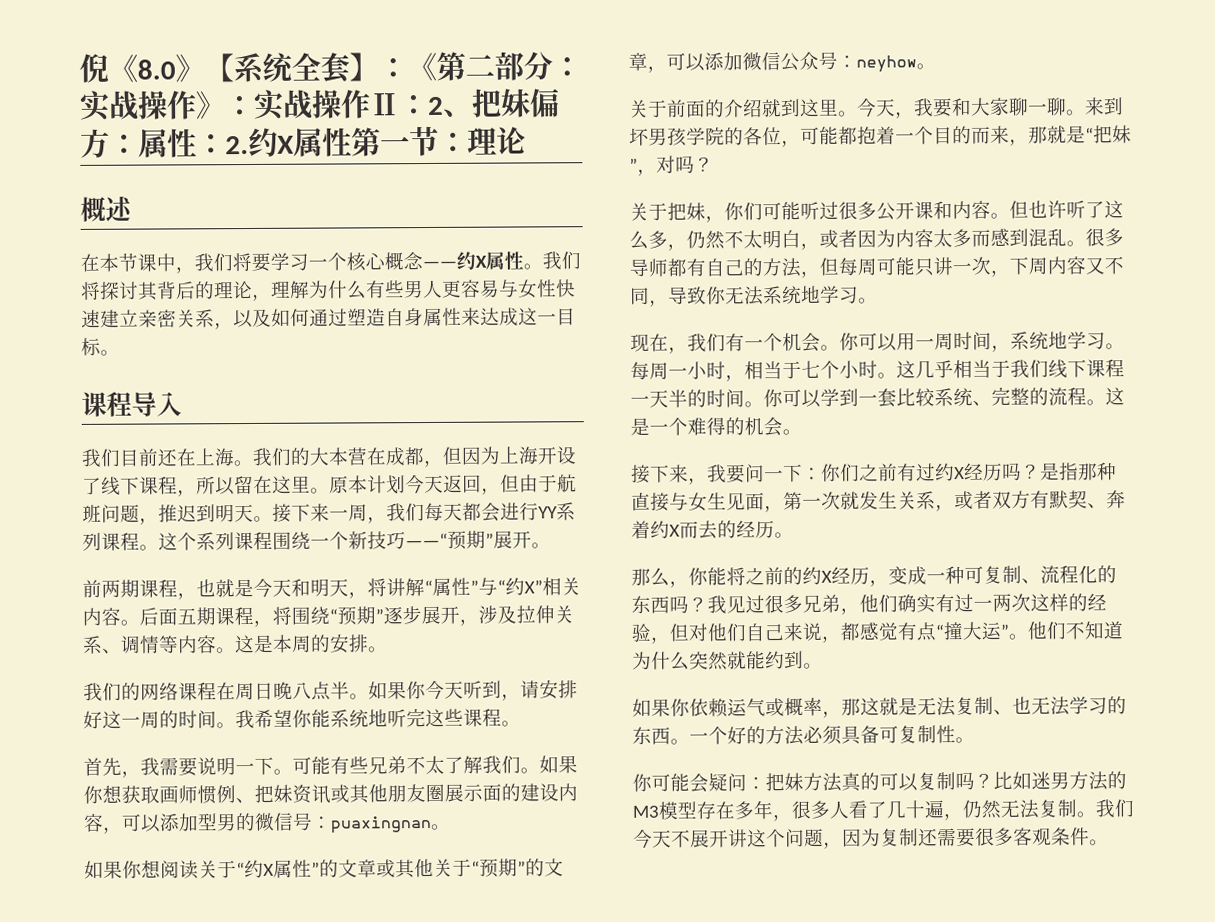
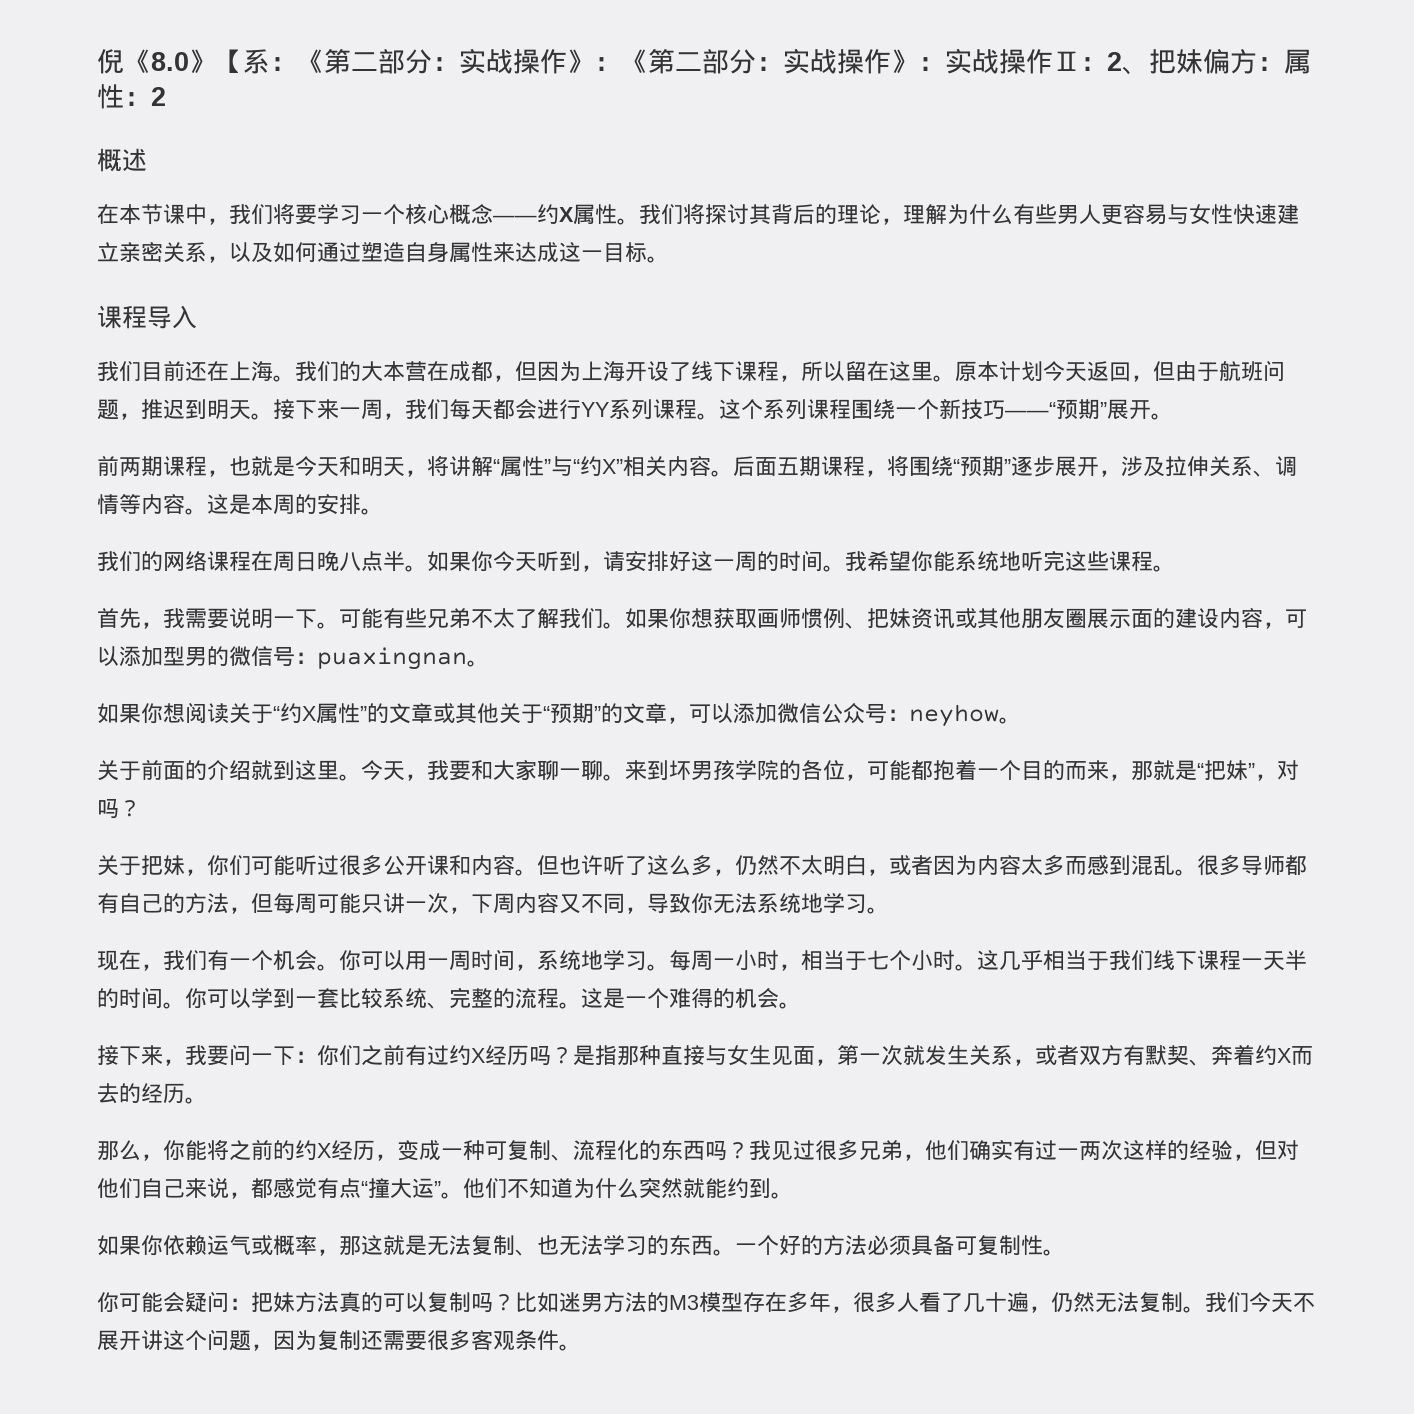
- 倪《8.0》【系统全套】：《第二部分：实战操作》：实战操作Ⅱ：2、把妹偏方：属性：2.约X属性第一节：理论
+ 倪《8.0》【系：《第二部分：实战操作》：《第二部分：实战操作》：实战操作Ⅱ：2、把妹偏方：属性：2

